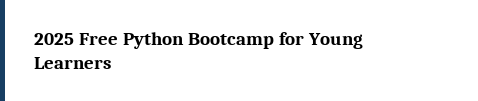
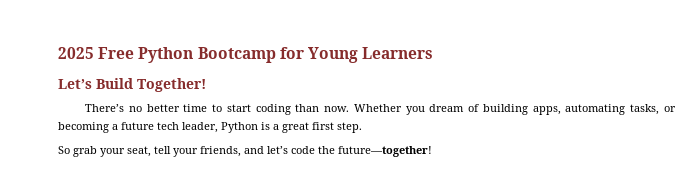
+ Let’s Build Together!
+ There’s no better time to start coding than now. Whether you dream of building apps, automating tasks, or becoming a future tech leader, Python is a great first step.
+ So grab your seat, tell your friends, and let’s code the future—together!

